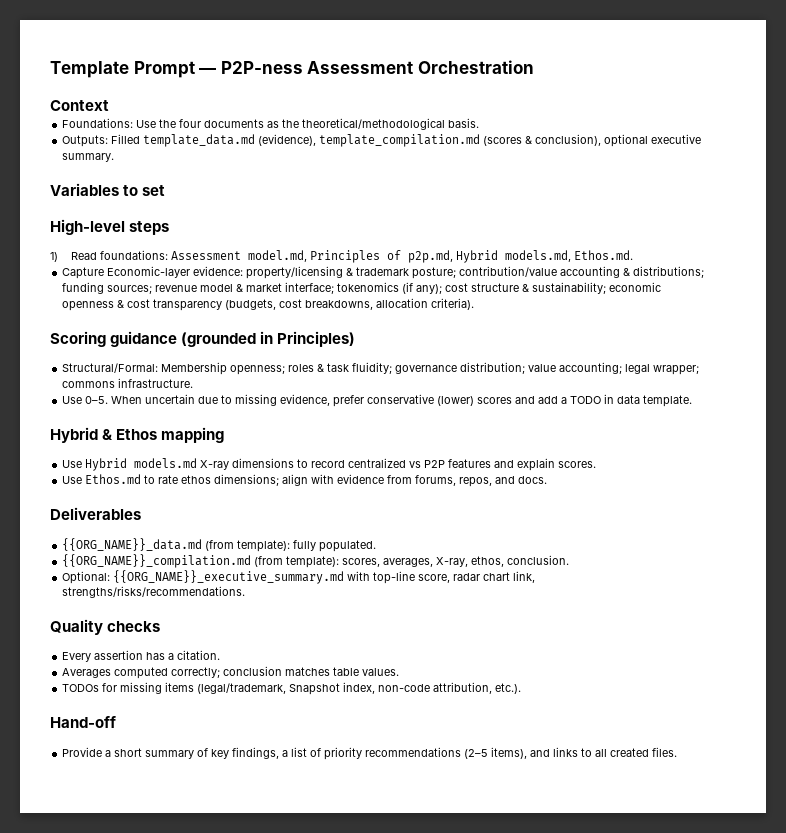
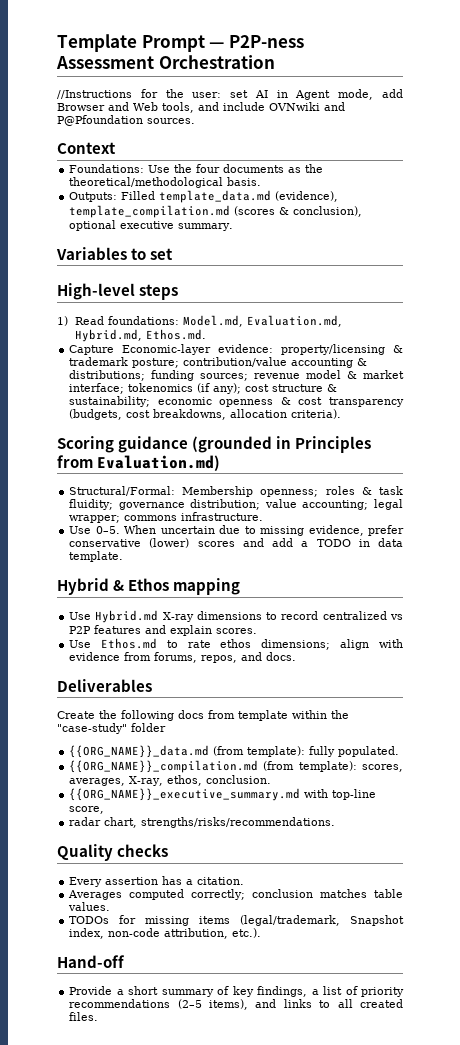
+ //Instructions for the user: set AI in Agent mode, add Browser and Web tools, and include OVNwiki and P@Pfoundation sources.
- 1) Read foundations: Assessment model.md, Principles of p2p.md, Hybrid models.md, Ethos.md.
+ 1) Read foundations: Model.md, Evaluation.md, Hybrid.md, Ethos.md.
- Scoring guidance (grounded in Principles)
+ Scoring guidance (grounded in Principles from Evaluation.md)
- Use Hybrid models.md X-ray dimensions to record centralized vs P2P features and explain scores.
+ Use Hybrid.md X-ray dimensions to record centralized vs P2P features and explain scores.
+ Create the following docs from template within the "case-study" folder
- Optional: {{ORG_NAME}}_executive_summary.md with top-line score, radar chart link, strengths/risks/recommendations.
+ {{ORG_NAME}}_executive_summary.md with top-line score,
+ radar chart, strengths/risks/recommendations.

